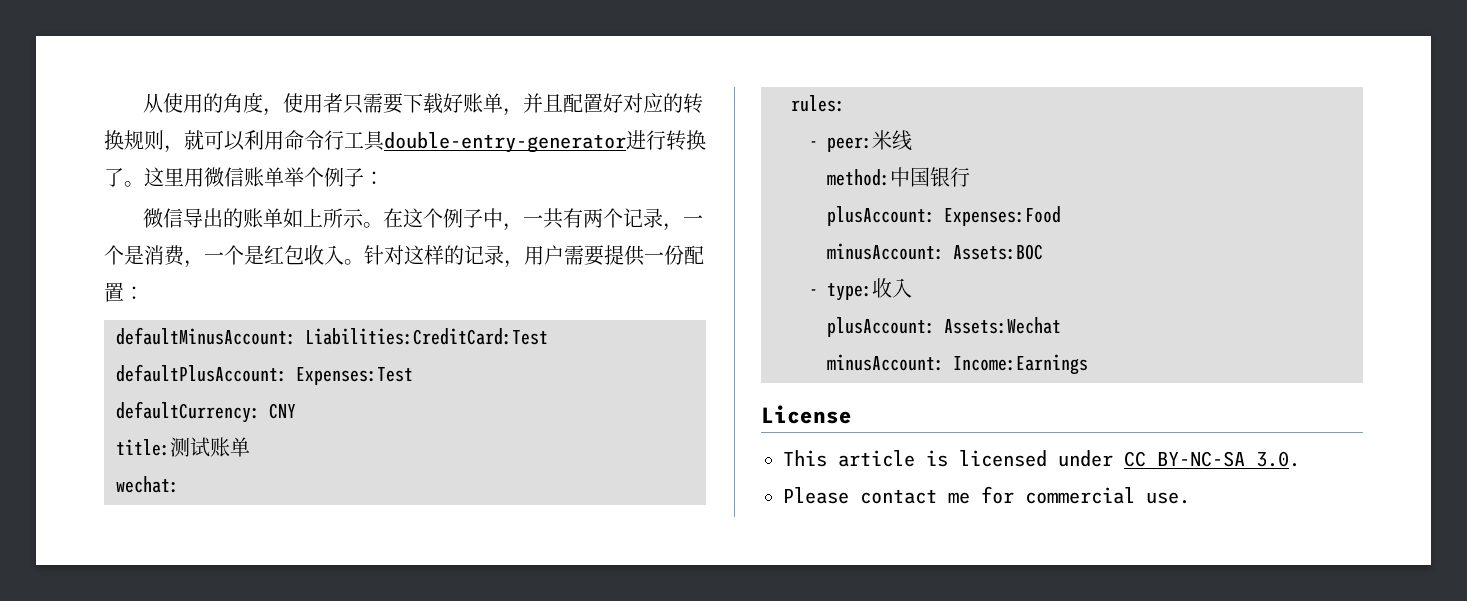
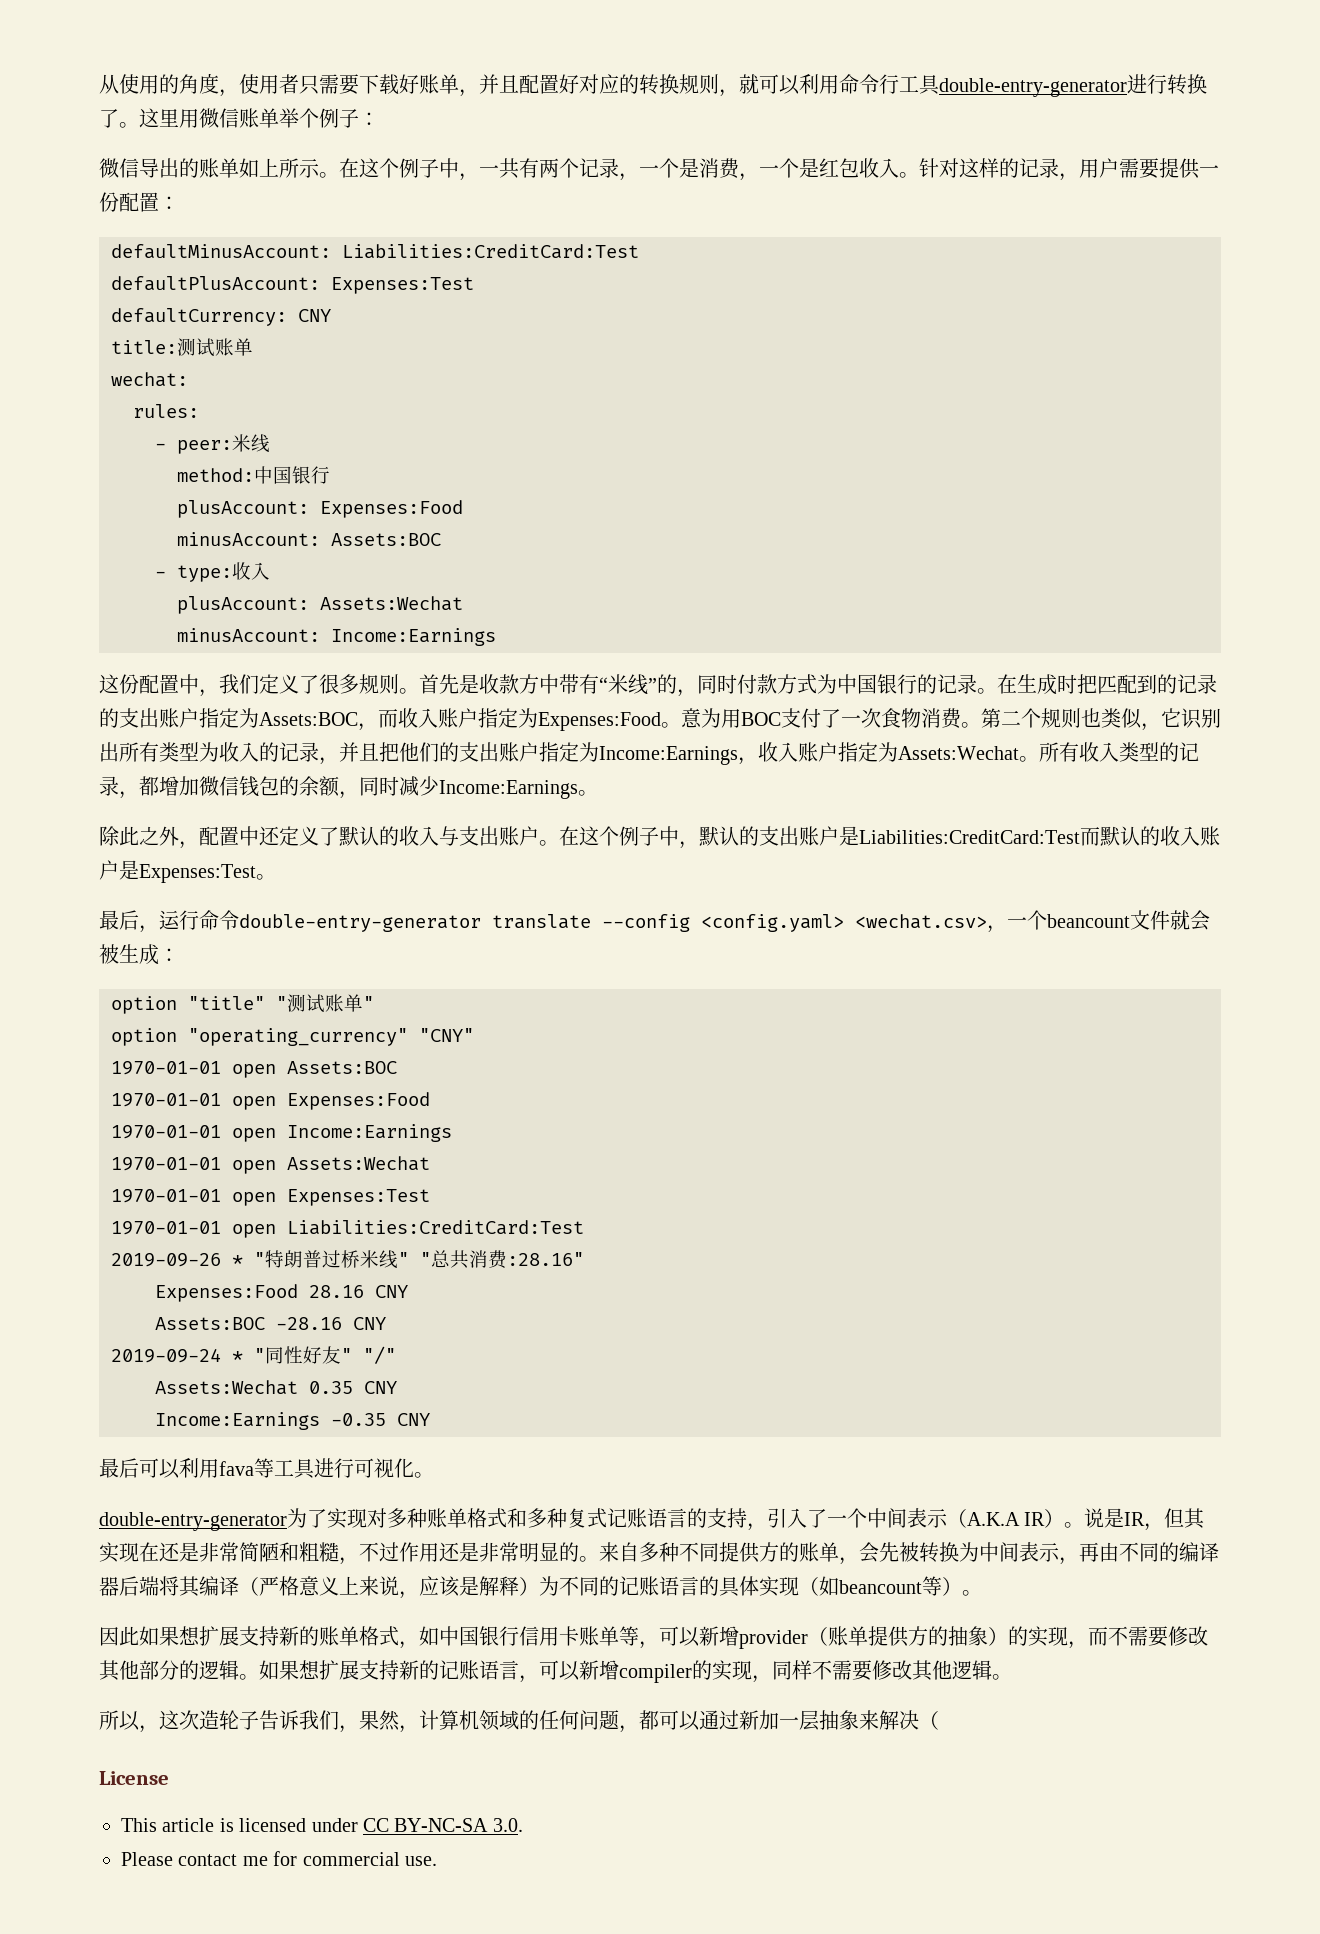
+ 这份配置中，我们定义了很多规则。首先是收款方中带有“米线”的，同时付款方式为中国银行的记录。在生成时把匹配到的记录的支出账户指定为Assets:BOC，而收入账户指定为Expenses:Food。意为用BOC支付了一次食物消费。第二个规则也类似，它识别出所有类型为收入的记录，并且把他们的支出账户指定为Income:Earnings，收入账户指定为Assets:Wechat。所有收入类型的记录，都增加微信钱包的余额，同时减少Income:Earnings。
+ 除此之外，配置中还定义了默认的收入与支出账户。在这个例子中，默认的支出账户是Liabilities:CreditCard:Test而默认的收入账户是Expenses:Test。
+ 最后，运行命令double-entry-generator translate --config <config.yaml> <wechat.csv>，一个beancount文件就会被生成：
+ option "title" "测试账单"
+ option "operating_currency" "CNY"
+ 1970-01-01 open Assets:BOC
+ 1970-01-01 open Expenses:Food
+ 1970-01-01 open Income:Earnings
+ 1970-01-01 open Assets:Wechat
+ 1970-01-01 open Expenses:Test
+ 1970-01-01 open Liabilities:CreditCard:Test
+ 2019-09-26 * "特朗普过桥米线" "总共消费:28.16"
+ Expenses:Food 28.16 CNY
+ Assets:BOC -28.16 CNY
+ 2019-09-24 * "同性好友" "/"
+ Assets:Wechat 0.35 CNY
+ Income:Earnings -0.35 CNY
+ 最后可以利用fava等工具进行可视化。
+ double-entry-generator为了实现对多种账单格式和多种复式记账语言的支持，引入了一个中间表示（A.K.A IR）。说是IR，但其实现在还是非常简陋和粗糙，不过作用还是非常明显的。来自多种不同提供方的账单，会先被转换为中间表示，再由不同的编译器后端将其编译（严格意义上来说，应该是解释）为不同的记账语言的具体实现（如beancount等）。
+ 因此如果想扩展支持新的账单格式，如中国银行信用卡账单等，可以新增provider（账单提供方的抽象）的实现，而不需要修改其他部分的逻辑。如果想扩展支持新的记账语言，可以新增compiler的实现，同样不需要修改其他逻辑。
+ 所以，这次造轮子告诉我们，果然，计算机领域的任何问题，都可以通过新加一层抽象来解决（

